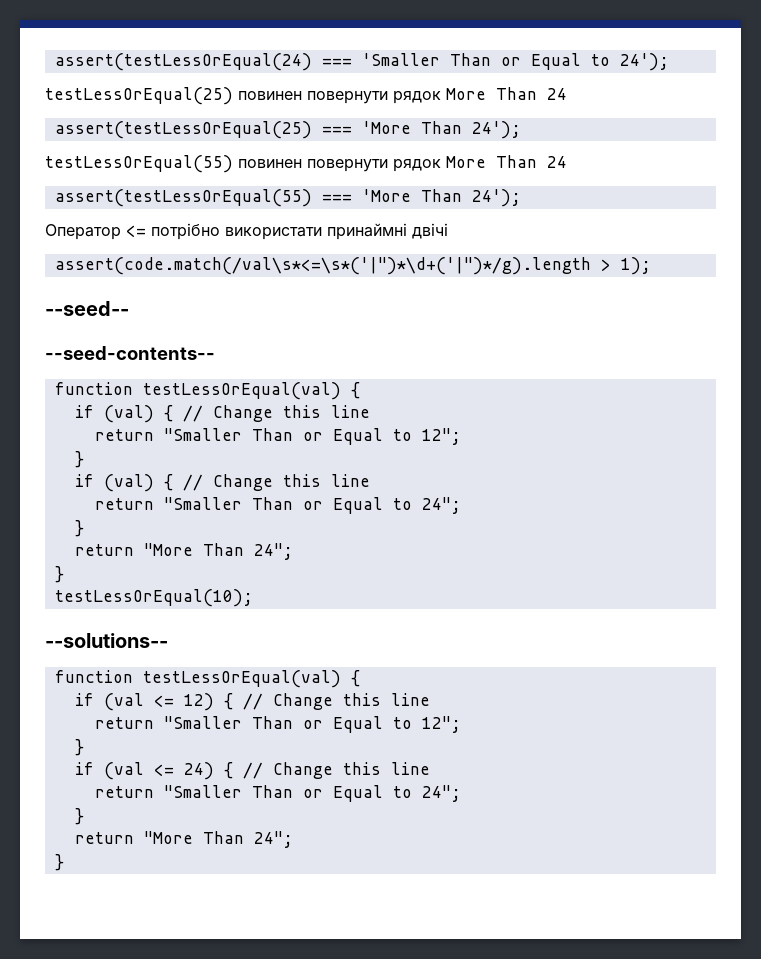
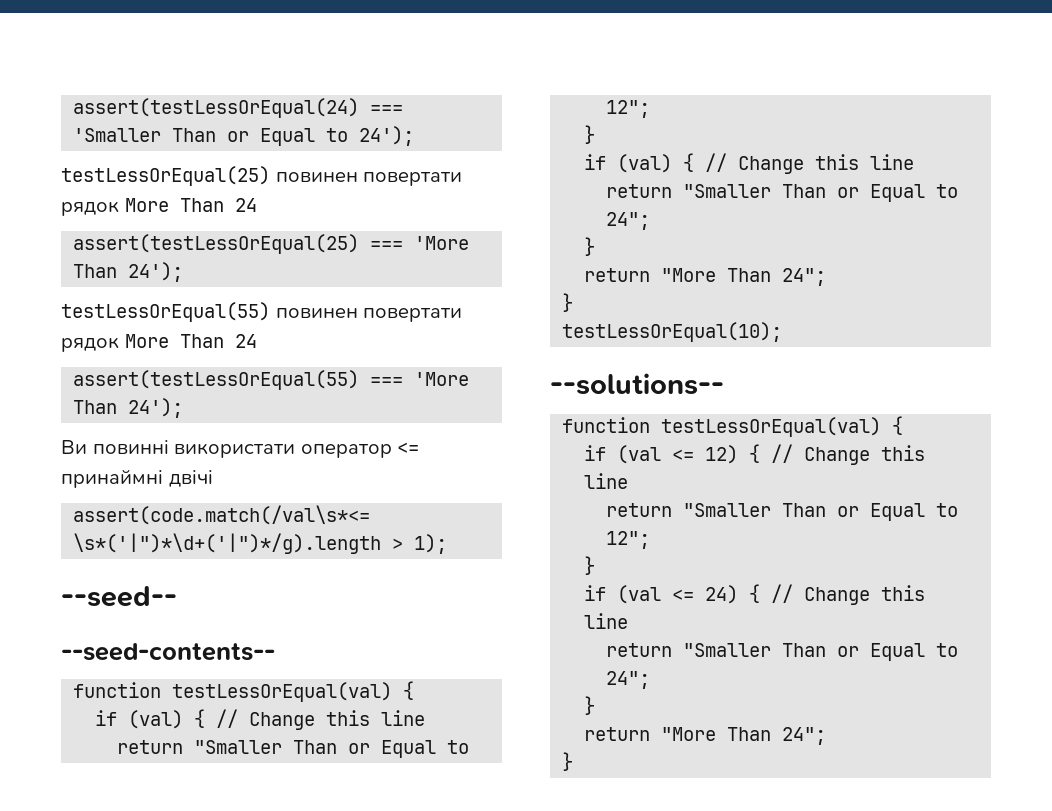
- testLessOrEqual(25) повинен повернути рядок More Than 24
+ testLessOrEqual(25) повинен повертати рядок More Than 24
- testLessOrEqual(55) повинен повернути рядок More Than 24
+ testLessOrEqual(55) повинен повертати рядок More Than 24
- Оператор <= потрібно використати принаймні двічі
+ Ви повинні використати оператор <= принаймні двічі

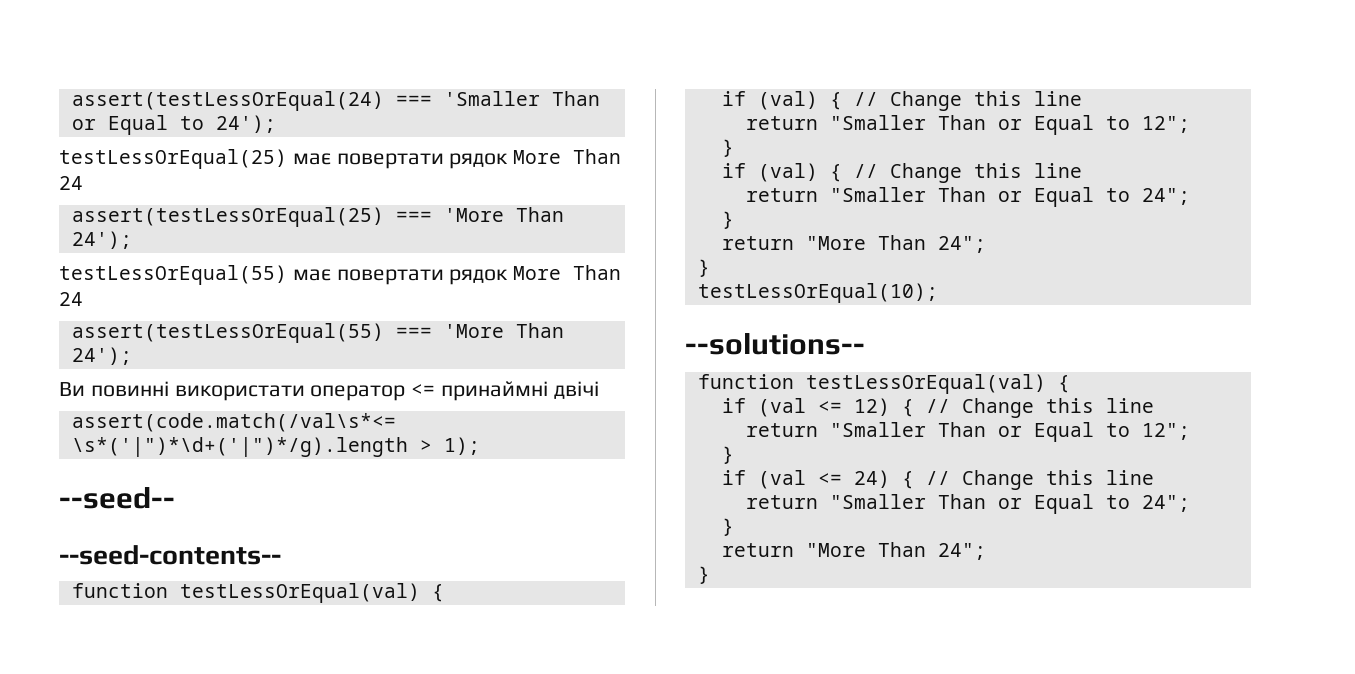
- testLessOrEqual(25) повинен повертати рядок More Than 24
+ testLessOrEqual(25) має повертати рядок More Than 24
- testLessOrEqual(55) повинен повертати рядок More Than 24
+ testLessOrEqual(55) має повертати рядок More Than 24

